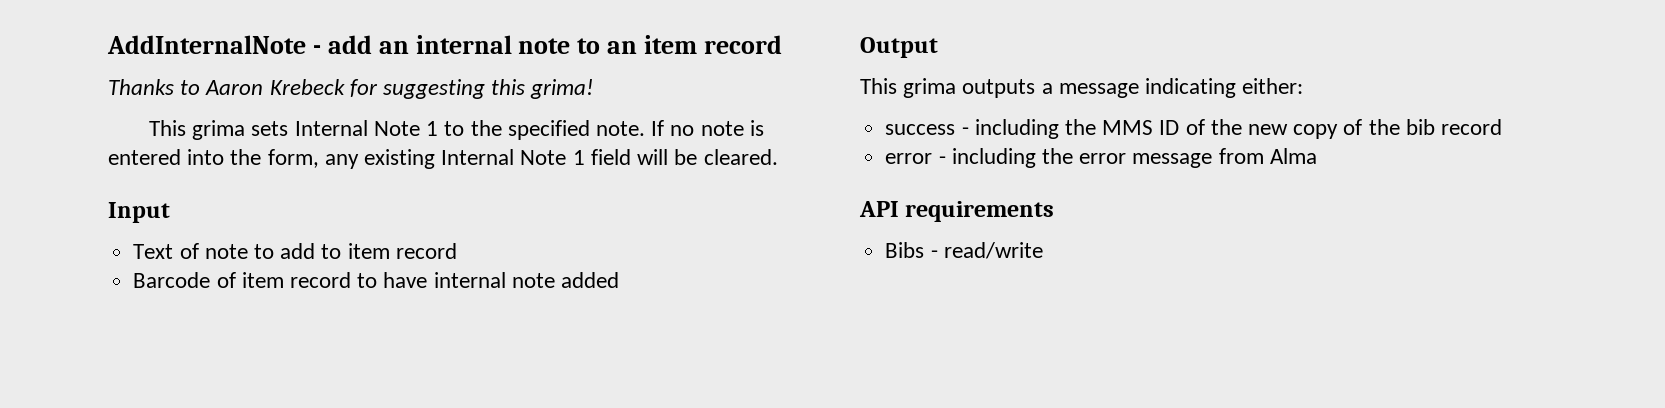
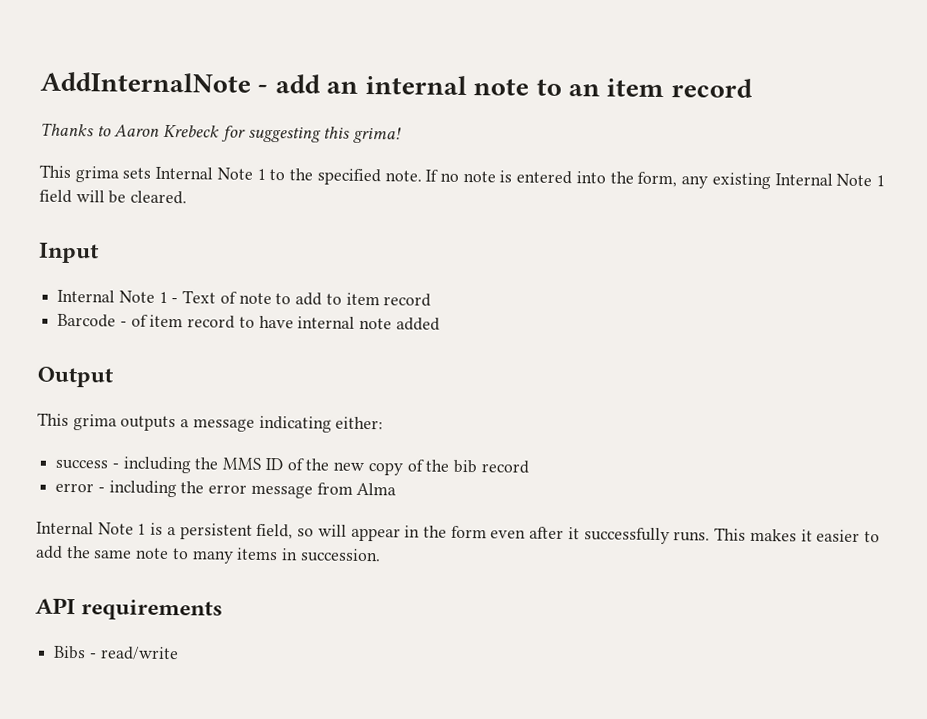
- Text of note to add to item record
+ Internal Note 1 - Text of note to add to item record
- Barcode of item record to have internal note added
+ Barcode - of item record to have internal note added
+ Internal Note 1 is a persistent field, so will appear in the form even after it successfully runs. This makes it easier to add the same note to many items in succession.

